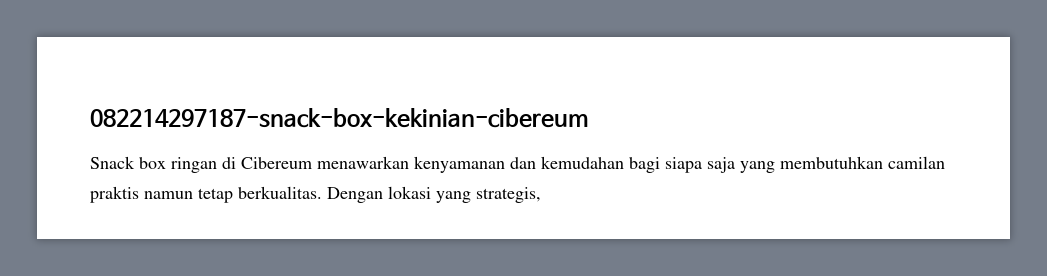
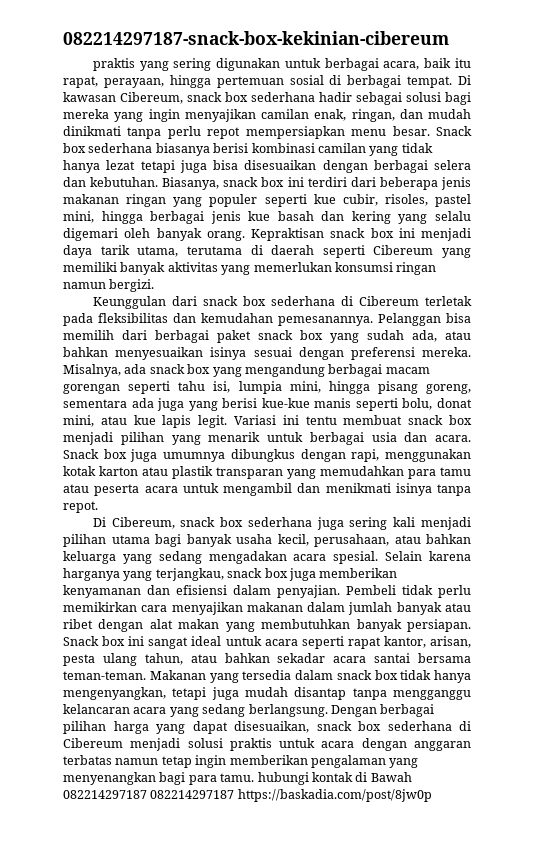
- Snack box ringan di Cibereum menawarkan kenyamanan dan kemudahan bagi siapa saja yang membutuhkan camilan praktis namun tetap berkualitas. Dengan lokasi yang strategis,
+ praktis yang sering digunakan untuk berbagai acara, baik itu rapat, perayaan, hingga pertemuan sosial di berbagai tempat. Di kawasan Cibereum, snack box sederhana hadir sebagai solusi bagi mereka yang ingin menyajikan camilan enak, ringan, dan mudah dinikmati tanpa perlu repot mempersiapkan menu besar. Snack box sederhana biasanya berisi kombinasi camilan yang tidak hanya lezat tetapi juga bisa disesuaikan dengan berbagai selera dan kebutuhan. Biasanya, snack box ini terdiri dari beberapa jenis makanan ringan yang populer seperti kue cubir, risoles, pastel mini, hingga berbagai jenis kue basah dan kering yang selalu digemari oleh banyak orang. Kepraktisan snack box ini menjadi daya tarik utama, terutama di daerah seperti Cibereum yang memiliki banyak aktivitas yang memerlukan konsumsi ringan namun bergizi.
+ Keunggulan dari snack box sederhana di Cibereum terletak pada fleksibilitas dan kemudahan pemesanannya. Pelanggan bisa memilih dari berbagai paket snack box yang sudah ada, atau bahkan menyesuaikan isinya sesuai dengan preferensi mereka. Misalnya, ada snack box yang mengandung berbagai macam gorengan seperti tahu isi, lumpia mini, hingga pisang goreng, sementara ada juga yang berisi kue-kue manis seperti bolu, donat mini, atau kue lapis legit. Variasi ini tentu membuat snack box menjadi pilihan yang menarik untuk berbagai usia dan acara. Snack box juga umumnya dibungkus dengan rapi, menggunakan kotak karton atau plastik transparan yang memudahkan para tamu atau peserta acara untuk mengambil dan menikmati isinya tanpa repot.
+ Di Cibereum, snack box sederhana juga sering kali menjadi pilihan utama bagi banyak usaha kecil, perusahaan, atau bahkan keluarga yang sedang mengadakan acara spesial. Selain karena harganya yang terjangkau, snack box juga memberikan kenyamanan dan efisiensi dalam penyajian. Pembeli tidak perlu memikirkan cara menyajikan makanan dalam jumlah banyak atau ribet dengan alat makan yang membutuhkan banyak persiapan. Snack box ini sangat ideal untuk acara seperti rapat kantor, arisan, pesta ulang tahun, atau bahkan sekadar acara santai bersama teman-teman. Makanan yang tersedia dalam snack box tidak hanya mengenyangkan, tetapi juga mudah disantap tanpa mengganggu kelancaran acara yang sedang berlangsung. Dengan berbagai pilihan harga yang dapat disesuaikan, snack box sederhana di Cibereum menjadi solusi praktis untuk acara dengan anggaran terbatas namun tetap ingin memberikan pengalaman yang menyenangkan bagi para tamu. hubungi kontak di Bawah 082214297187 082214297187 https://baskadia.com/post/8jw0p

